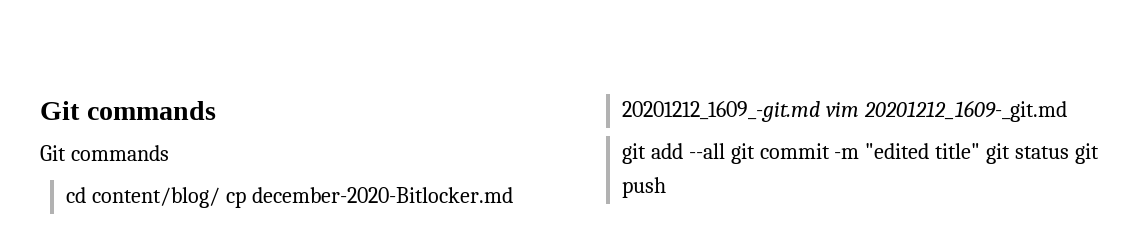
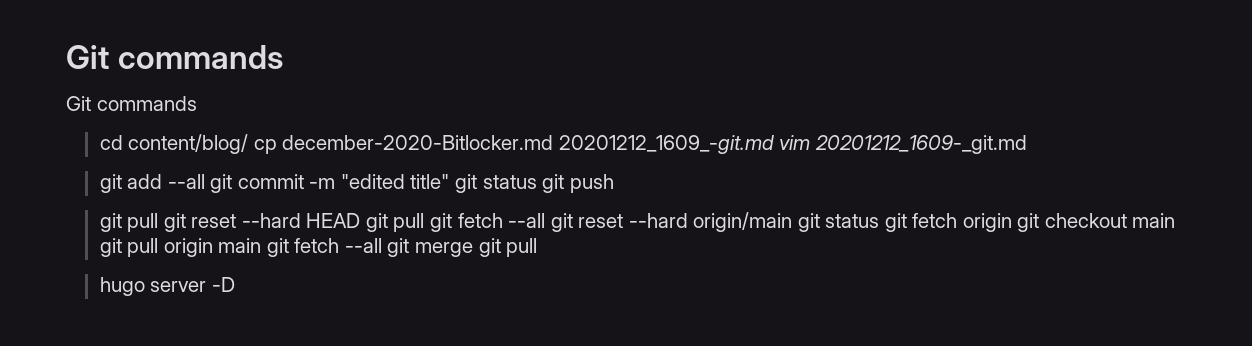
+ git pull git reset --hard HEAD git pull git fetch --all git reset --hard origin/main git status git fetch origin git checkout main git pull origin main git fetch --all git merge git pull
+ hugo server -D

